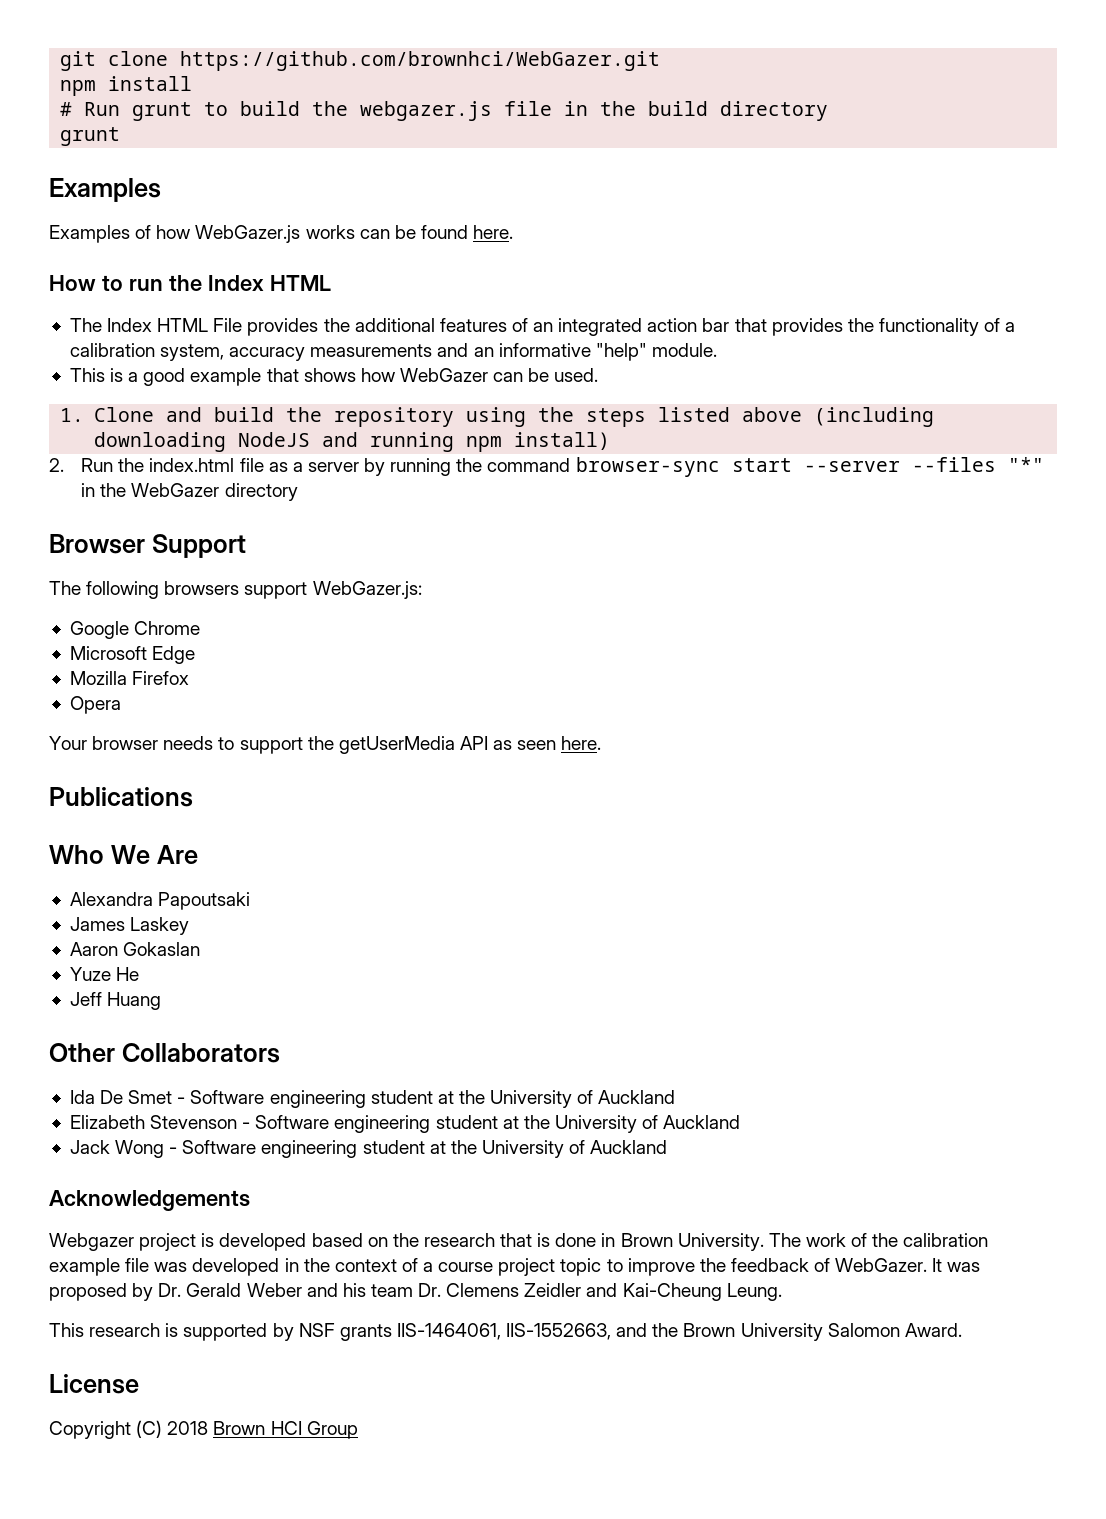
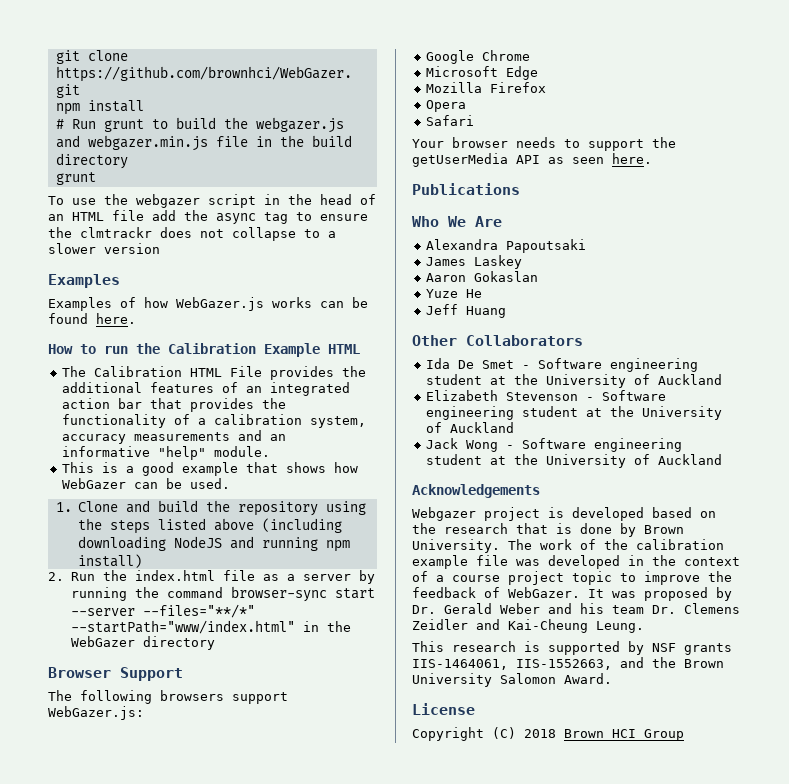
- # Run grunt to build the webgazer.js file in the build directory
+ # Run grunt to build the webgazer.js and webgazer.min.js file in the build directory
+ To use the webgazer script in the head of an HTML file add the async tag to ensure the clmtrackr does not collapse to a slower version
- How to run the Index HTML
+ How to run the Calibration Example HTML
- The Index HTML File provides the additional features of an integrated action bar that provides the functionality of a calibration system, accuracy measurements and an informative "help" module.
+ The Calibration HTML File provides the additional features of an integrated action bar that provides the functionality of a calibration system, accuracy measurements and an informative "help" module.
- 2. Run the index.html file as a server by running the command browser-sync start --server --files "*" in the WebGazer directory
+ 2. Run the index.html file as a server by running the command browser-sync start --server --files="**/*" --startPath="www/index.html" in the WebGazer directory
+ Safari
- Webgazer project is developed based on the research that is done in Brown University.
+ Webgazer project is developed based on the research that is done by Brown University.

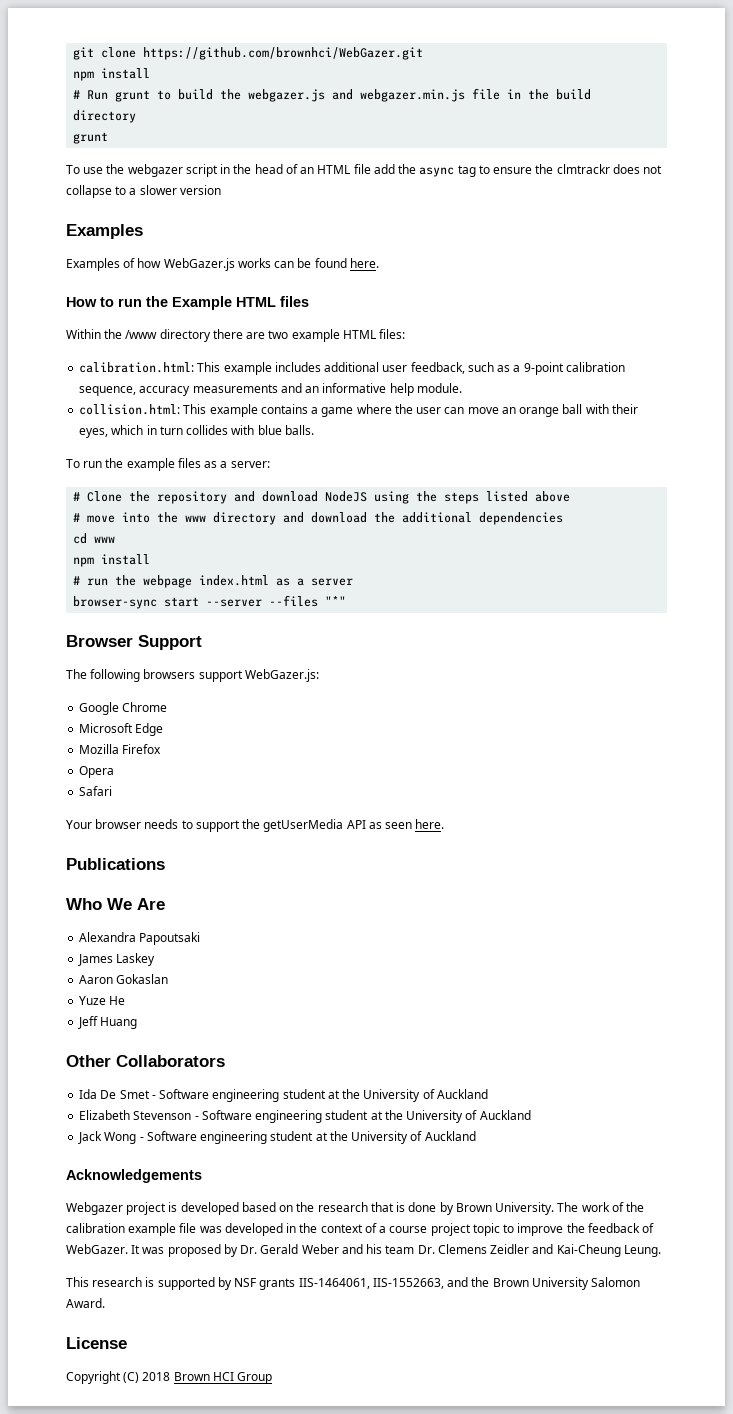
- How to run the Calibration Example HTML
- The Calibration HTML File provides the additional features of an integrated action bar that provides the functionality of a calibration system, accuracy measurements and an informative "help" module.
+ How to run the Example HTML files
+ Within the /www directory there are two example HTML files:
+ calibration.html: This example includes additional user feedback, such as a 9-point calibration sequence, accuracy measurements and an informative help module.
- This is a good example that shows how WebGazer can be used.
- 1. Clone and build the repository using the steps listed above (including downloading NodeJS and running npm install)
- 2. Run the index.html file as a server by running the command browser-sync start --server --files="**/*" --startPath="www/index.html" in the WebGazer directory
+ collision.html: This example contains a game where the user can move an orange ball with their eyes, which in turn collides with blue balls.
+ To run the example files as a server:
+ # Clone the repository and download NodeJS using the steps listed above
+ # move into the www directory and download the additional dependencies
+ cd www
+ npm install
+ # run the webpage index.html as a server
+ browser-sync start --server --files "*"

